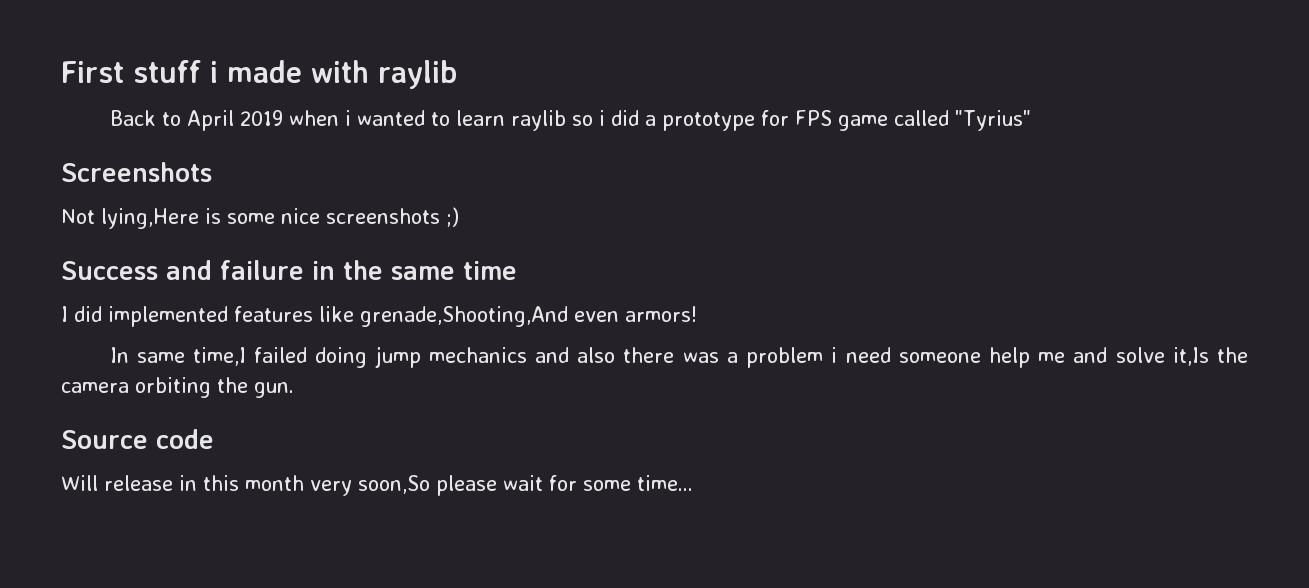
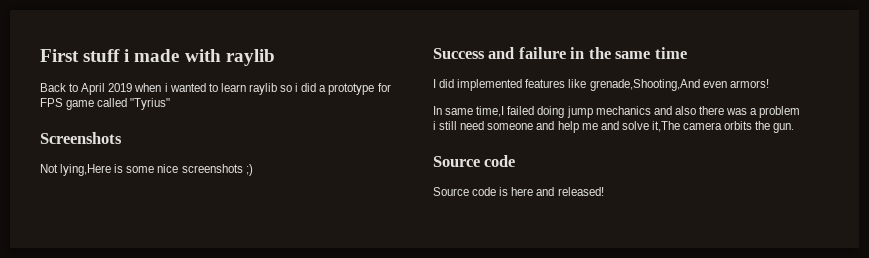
- In same time,I failed doing jump mechanics and also there was a problem i need someone help me and solve it,Is the camera orbiting the gun.
+ In same time,I failed doing jump mechanics and also there was a problem i still need someone and help me and solve it,The camera orbits the gun.
- Will release in this month very soon,So please wait for some time...
+ Source code is here and released!

